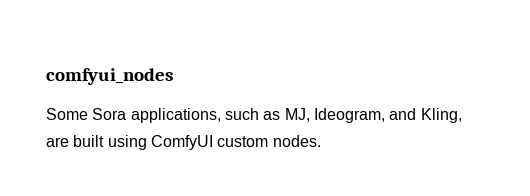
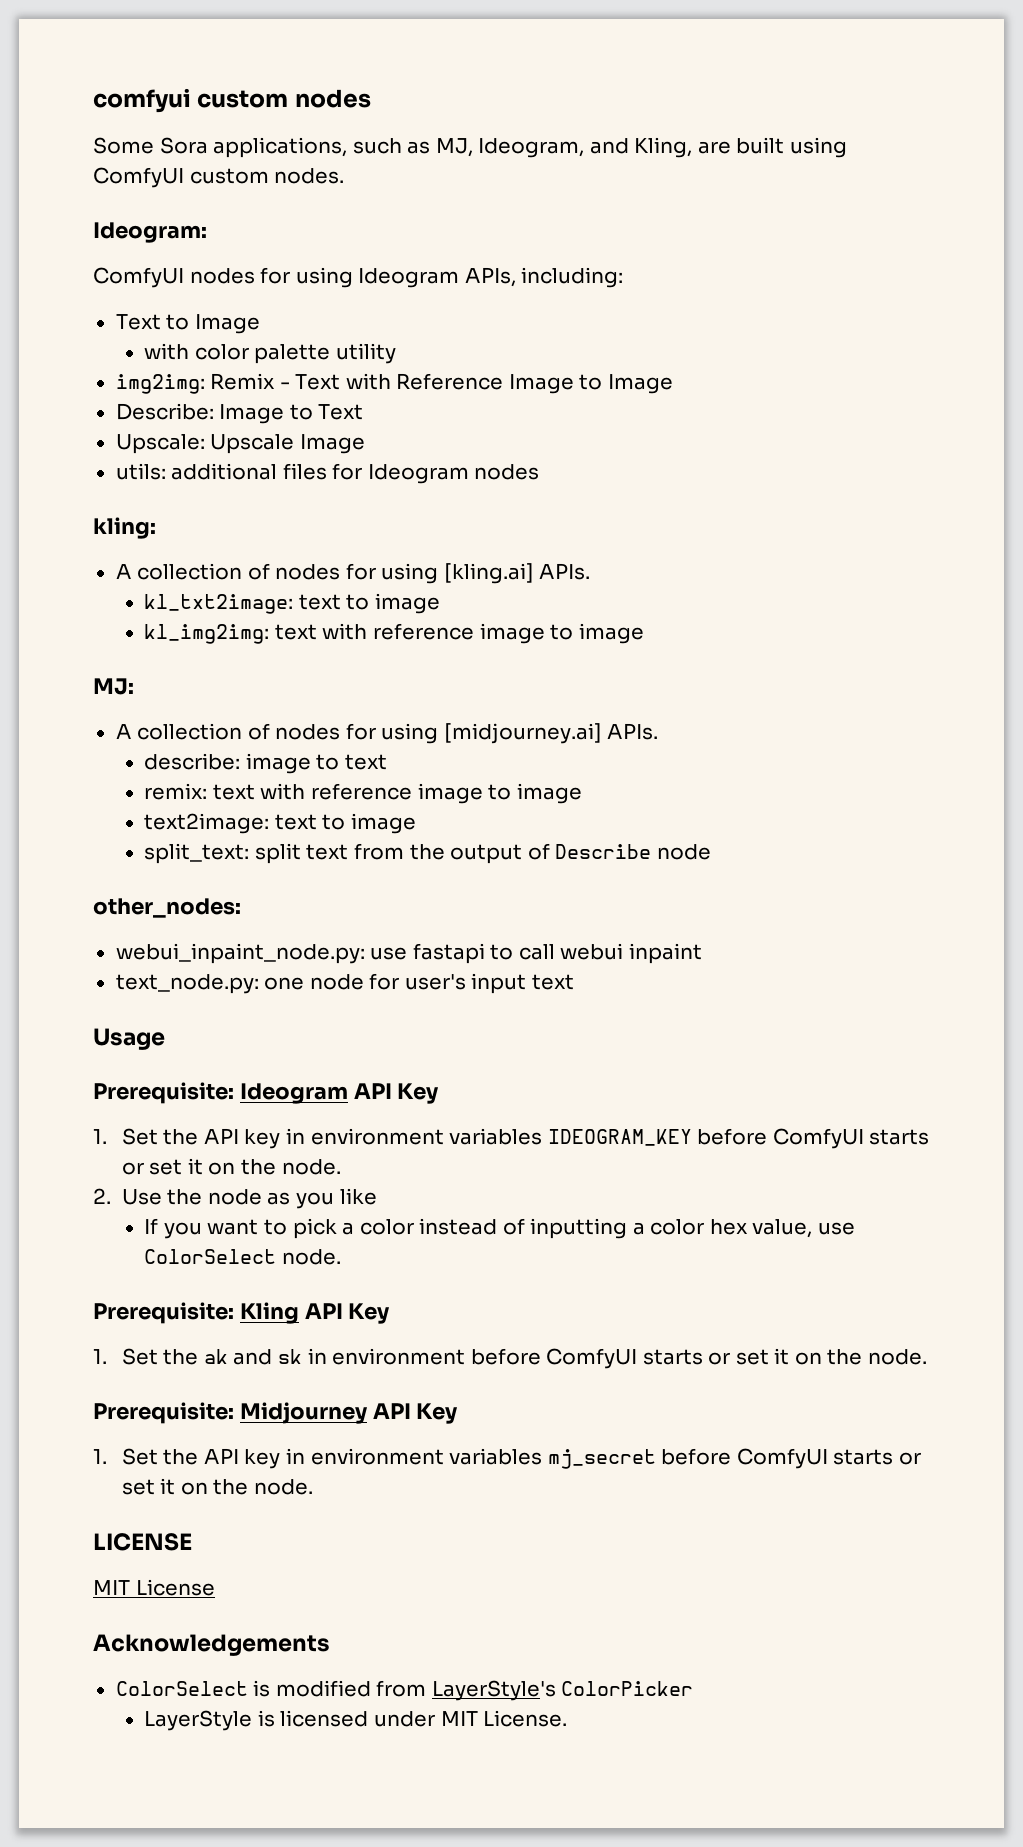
- comfyui_nodes
+ comfyui custom nodes
+ Ideogram:
+ ComfyUI nodes for using Ideogram APIs, including:
+ Text to Image
+ with color palette utility
+ img2img: Remix - Text with Reference Image to Image
+ Describe: Image to Text
+ Upscale: Upscale Image
+ utils: additional files for Ideogram nodes
+ kling:
+ A collection of nodes for using [kling.ai] APIs.
+ kl_txt2image: text to image
+ kl_img2img: text with reference image to image
+ MJ:
+ A collection of nodes for using [midjourney.ai] APIs.
+ describe: image to text
+ remix: text with reference image to image
+ text2image: text to image
+ split_text: split text from the output of Describe node
+ other_nodes:
+ webui_inpaint_node.py: use fastapi to call webui inpaint
+ text_node.py: one node for user's input text
+ Usage
+ Prerequisite: Ideogram API Key
+ 1. Set the API key in environment variables IDEOGRAM_KEY before ComfyUI starts or set it on the node.
+ 2. Use the node as you like
+ If you want to pick a color instead of inputting a color hex value, use ColorSelect node.
+ Prerequisite: Kling API Key
+ 1. Set the ak and sk in environment before ComfyUI starts or set it on the node.
+ Prerequisite: Midjourney API Key
+ 1. Set the API key in environment variables mj_secret before ComfyUI starts or set it on the node.
+ LICENSE
+ MIT License
+ Acknowledgements
+ ColorSelect is modified from LayerStyle's ColorPicker
+ LayerStyle is licensed under MIT License.

